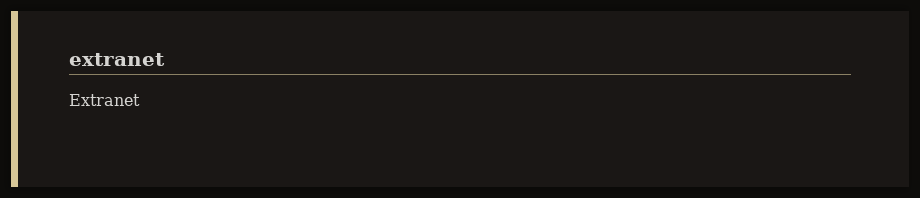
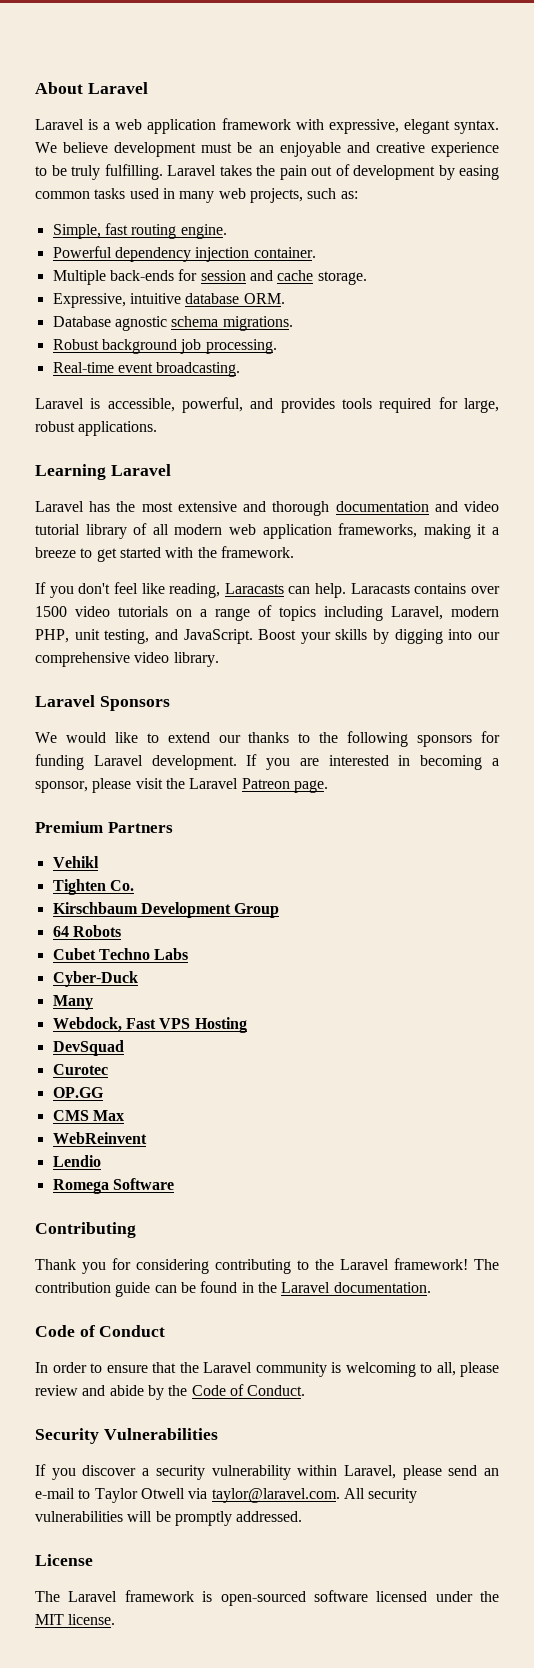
- extranet
- Extranet
+ About Laravel
+ Laravel is a web application framework with expressive, elegant syntax. We believe development must be an enjoyable and creative experience to be truly fulfilling. Laravel takes the pain out of development by easing common tasks used in many web projects, such as:
+ Simple, fast routing engine.
+ Powerful dependency injection container.
+ Multiple back-ends for session and cache storage.
+ Expressive, intuitive database ORM.
+ Database agnostic schema migrations.
+ Robust background job processing.
+ Real-time event broadcasting.
+ Laravel is accessible, powerful, and provides tools required for large, robust applications.
+ Learning Laravel
+ Laravel has the most extensive and thorough documentation and video tutorial library of all modern web application frameworks, making it a breeze to get started with the framework.
+ If you don't feel like reading, Laracasts can help. Laracasts contains over 1500 video tutorials on a range of topics including Laravel, modern PHP, unit testing, and JavaScript. Boost your skills by digging into our comprehensive video library.
+ Laravel Sponsors
+ We would like to extend our thanks to the following sponsors for funding Laravel development. If you are interested in becoming a sponsor, please visit the Laravel Patreon page.
+ Premium Partners
+ Vehikl
+ Tighten Co.
+ Kirschbaum Development Group
+ 64 Robots
+ Cubet Techno Labs
+ Cyber-Duck
+ Many
+ Webdock, Fast VPS Hosting
+ DevSquad
+ Curotec
+ OP.GG
+ CMS Max
+ WebReinvent
+ Lendio
+ Romega Software
+ Contributing
+ Thank you for considering contributing to the Laravel framework! The contribution guide can be found in the Laravel documentation.
+ Code of Conduct
+ In order to ensure that the Laravel community is welcoming to all, please review and abide by the Code of Conduct.
+ Security Vulnerabilities
+ If you discover a security vulnerability within Laravel, please send an e-mail to Taylor Otwell via taylor@laravel.com. All security vulnerabilities will be promptly addressed.
+ License
+ The Laravel framework is open-sourced software licensed under the MIT license.

